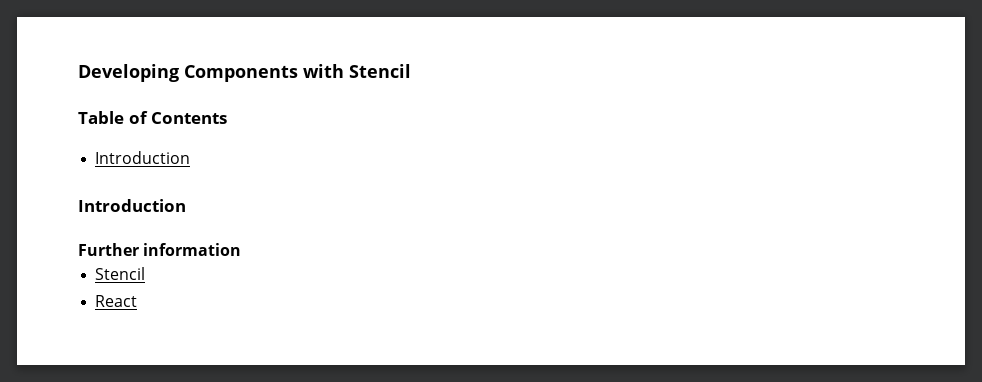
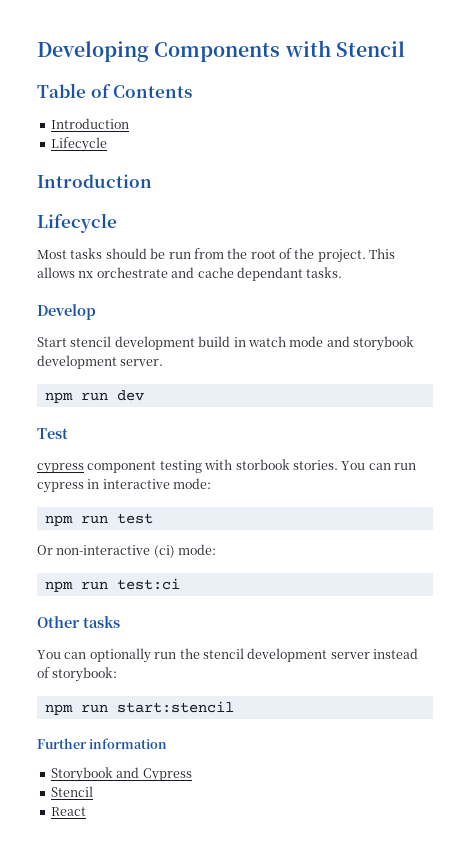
  Table of Contents
  Introduction
+ Lifecycle
  Introduction
+ Lifecycle
+ Most tasks should be run from the root of the project. This allows nx orchestrate and cache dependant tasks.
+ Develop
+ Start stencil development build in watch mode and storybook development server.
+ npm run dev
+ Test
+ cypress component testing with storbook stories. You can run cypress in interactive mode:
+ npm run test
+ Or non-interactive (ci) mode:
+ npm run test:ci
+ Other tasks
+ You can optionally run the stencil development server instead of storybook:
+ npm run start:stencil
+ Storybook and Cypress

